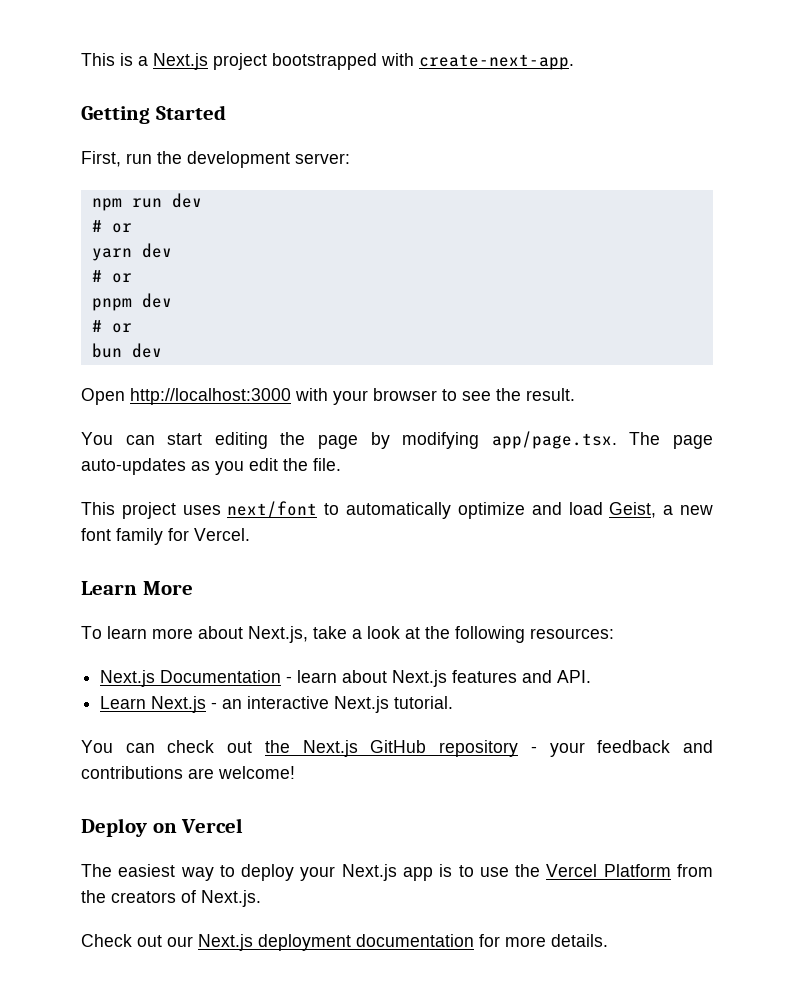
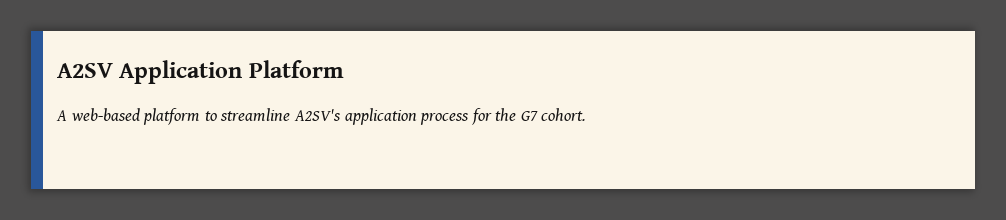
- This is a Next.js project bootstrapped with create-next-app.
- Getting Started
- First, run the development server:
- npm run dev
- # or
- yarn dev
- # or
- pnpm dev
- # or
- bun dev
- Open http://localhost:3000 with your browser to see the result.
- You can start editing the page by modifying app/page.tsx. The page auto-updates as you edit the file.
- This project uses next/font to automatically optimize and load Geist, a new font family for Vercel.
- Learn More
- To learn more about Next.js, take a look at the following resources:
- Next.js Documentation - learn about Next.js features and API.
- Learn Next.js - an interactive Next.js tutorial.
- You can check out the Next.js GitHub repository - your feedback and contributions are welcome!
- Deploy on Vercel
- The easiest way to deploy your Next.js app is to use the Vercel Platform from the creators of Next.js.
- Check out our Next.js deployment documentation for more details.
+ A2SV Application Platform
+ A web-based platform to streamline A2SV's application process for the G7 cohort.

